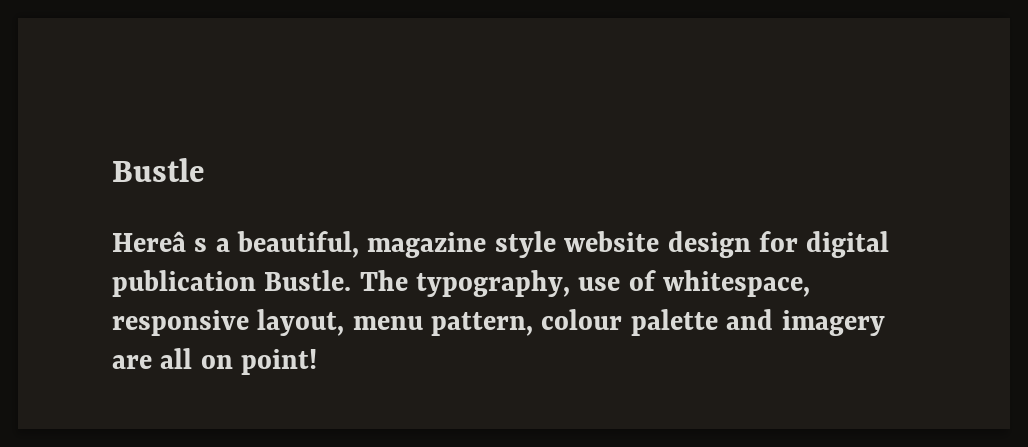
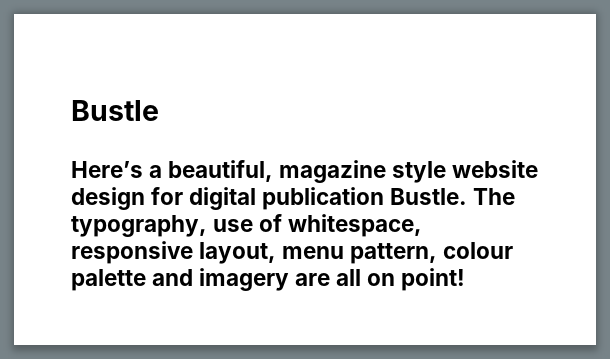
- Hereâ s a beautiful, magazine style website design for digital publication Bustle.
+ Here’s a beautiful, magazine style website design for digital publication Bustle.

